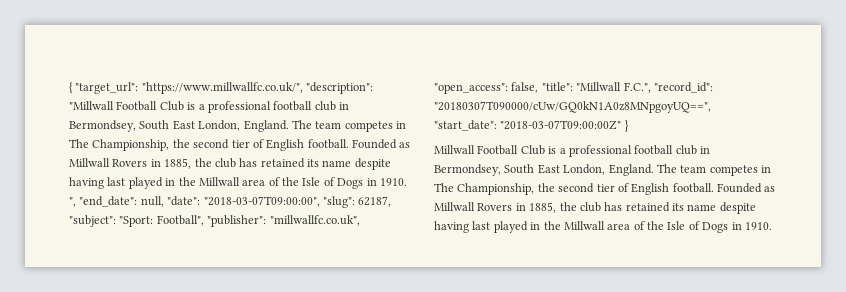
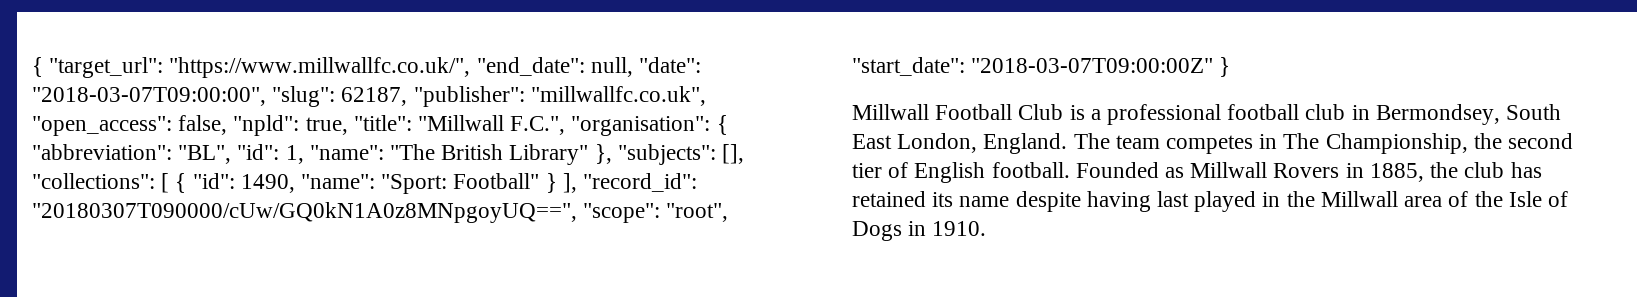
- { "target_url": "https://www.millwallfc.co.uk/", "description": "Millwall Football Club is a professional football club in Bermondsey, South East London, England. The team competes in The Championship, the second tier of English football. Founded as Millwall Rovers in 1885, the club has retained its name despite having last played in the Millwall area of the Isle of Dogs in 1910. ", "end_date": null, "date": "2018-03-07T09:00:00", "slug": 62187, "subject": "Sport: Football", "publisher": "millwallfc.co.uk", "open_access": false, "title": "Millwall F.C.", "record_id": "20180307T090000/cUw/GQ0kN1A0z8MNpgoyUQ==", "start_date": "2018-03-07T09:00:00Z" }
+ { "target_url": "https://www.millwallfc.co.uk/", "end_date": null, "date": "2018-03-07T09:00:00", "slug": 62187, "publisher": "millwallfc.co.uk", "open_access": false, "npld": true, "title": "Millwall F.C.", "organisation": { "abbreviation": "BL", "id": 1, "name": "The British Library" }, "subjects": [], "collections": [ { "id": 1490, "name": "Sport: Football" } ], "record_id": "20180307T090000/cUw/GQ0kN1A0z8MNpgoyUQ==", "scope": "root", "start_date": "2018-03-07T09:00:00Z" }

